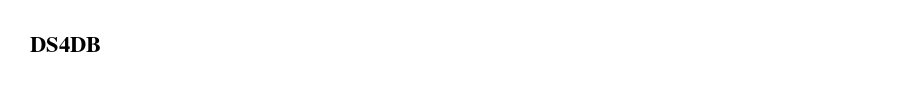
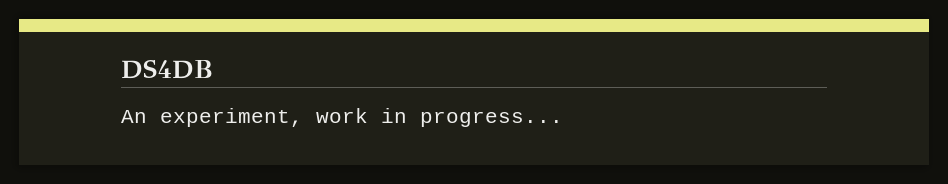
+ An experiment, work in progress...

